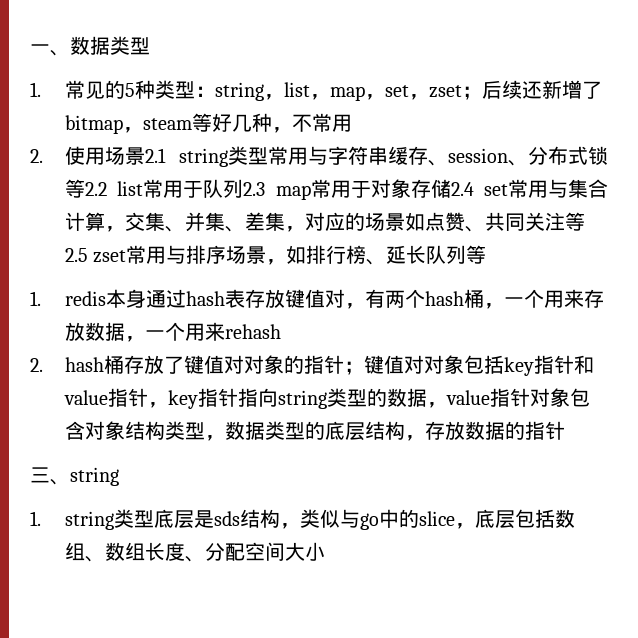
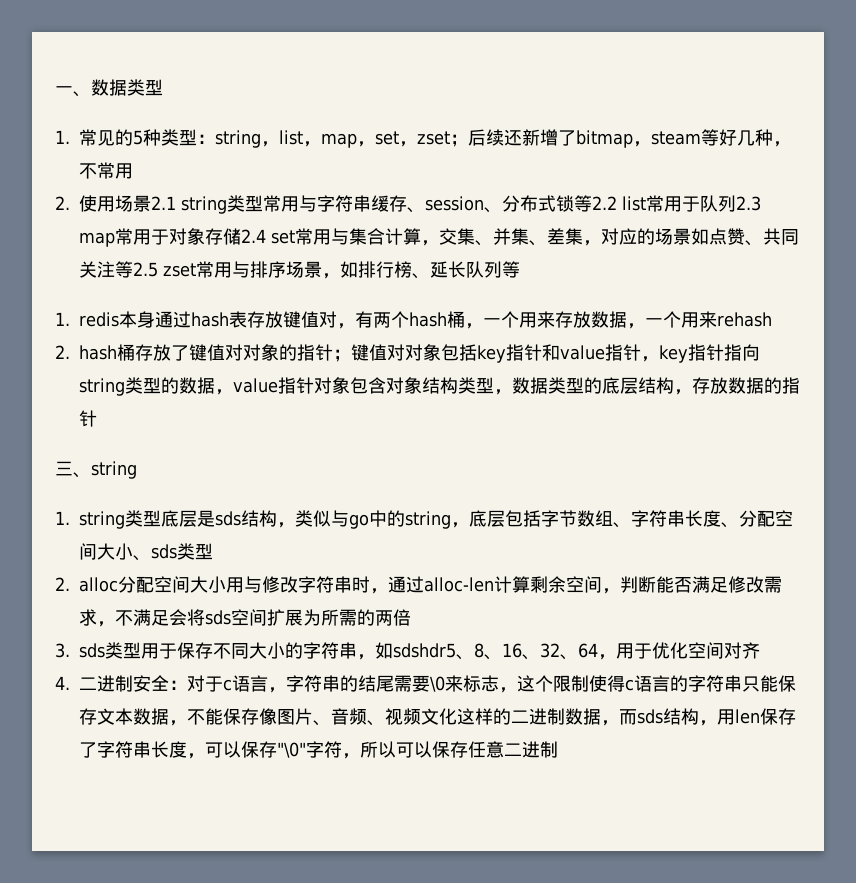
- 1. string类型底层是sds结构，类似与go中的slice，底层包括数组、数组长度、分配空间大小
+ 1. string类型底层是sds结构，类似与go中的string，底层包括字节数组、字符串长度、分配空间大小、sds类型
+ 2. alloc分配空间大小用与修改字符串时，通过alloc-len计算剩余空间，判断能否满足修改需求，不满足会将sds空间扩展为所需的两倍
+ 3. sds类型用于保存不同大小的字符串，如sdshdr5、8、16、32、64，用于优化空间对齐
+ 4.二进制安全：对于c语言，字符串的结尾需要\0来标志，这个限制使得c语言的字符串只能保存文本数据，不能保存像图片、音频、视频文化这样的二进制数据，而sds结构，用len保存了字符串长度，可以保存"\0"字符，所以可以保存任意二进制

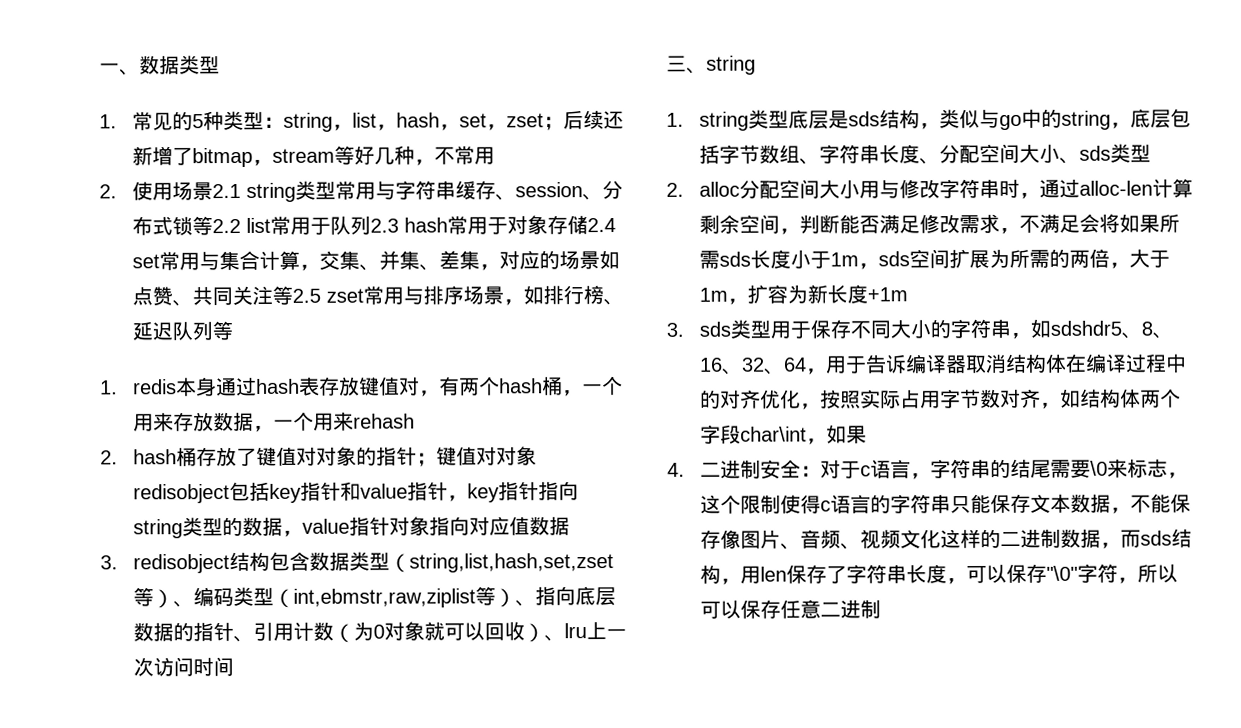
- 1.常见的5种类型：string，list，map，set，zset；后续还新增了bitmap，steam等好几种，不常用
+ 1.常见的5种类型：string，list，hash，set，zset；后续还新增了bitmap，stream等好几种，不常用
- 2.使用场景2.1 string类型常用与字符串缓存、session、分布式锁等2.2 list常用于队列2.3 map常用于对象存储2.4 set常用与集合计算，交集、并集、差集，对应的场景如点赞、共同关注等2.5 zset常用与排序场景，如排行榜、延长队列等
+ 2.使用场景2.1 string类型常用与字符串缓存、session、分布式锁等2.2 list常用于队列2.3 hash常用于对象存储2.4 set常用与集合计算，交集、并集、差集，对应的场景如点赞、共同关注等2.5 zset常用与排序场景，如排行榜、延迟队列等
- 2. hash桶存放了键值对对象的指针；键值对对象包括key指针和value指针，key指针指向string类型的数据，value指针对象包含对象结构类型，数据类型的底层结构，存放数据的指针
+ 2. hash桶存放了键值对对象的指针；键值对对象redisobject包括key指针和value指针，key指针指向string类型的数据，value指针对象指向对应值数据
+ 3. redisobject结构包含数据类型（string,list,hash,set,zset等）、编码类型（int,ebmstr,raw,ziplist等）、指向底层数据的指针、引用计数（为0对象就可以回收）、lru上一次访问时间
- 2. alloc分配空间大小用与修改字符串时，通过alloc-len计算剩余空间，判断能否满足修改需求，不满足会将sds空间扩展为所需的两倍
+ 2. alloc分配空间大小用与修改字符串时，通过alloc-len计算剩余空间，判断能否满足修改需求，不满足会将如果所需sds长度小于1m，sds空间扩展为所需的两倍，大于1m，扩容为新长度+1m
- 3. sds类型用于保存不同大小的字符串，如sdshdr5、8、16、32、64，用于优化空间对齐
+ 3. sds类型用于保存不同大小的字符串，如sdshdr5、8、16、32、64，用于告诉编译器取消结构体在编译过程中的对齐优化，按照实际占用字节数对齐，如结构体两个字段char\int，如果

